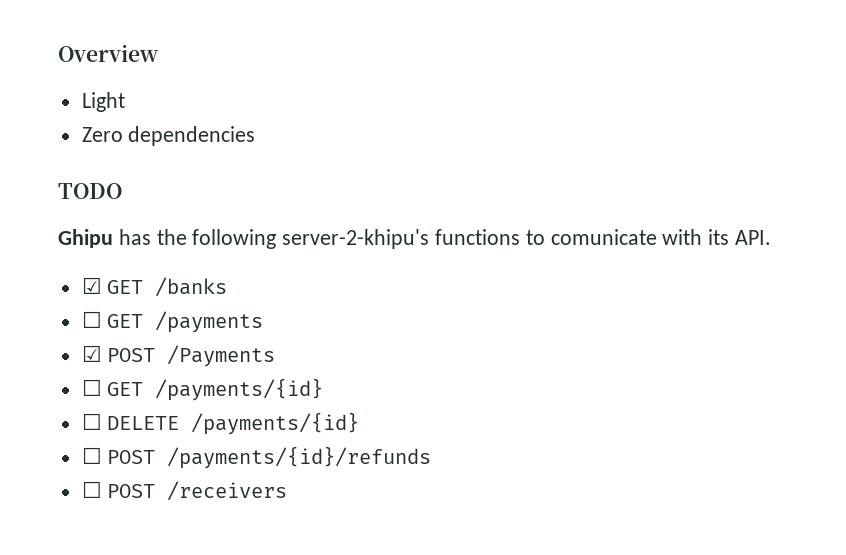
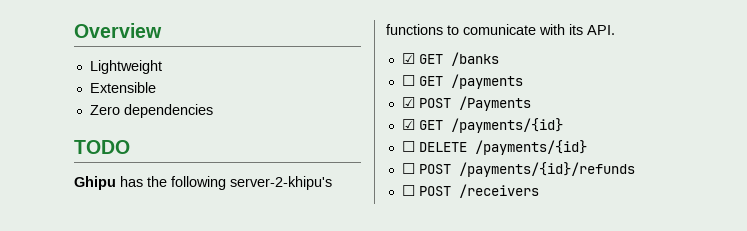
- Light
+ Lightweight
+ Extensible
- ☐ GET /payments/{id}
+ ☑ GET /payments/{id}

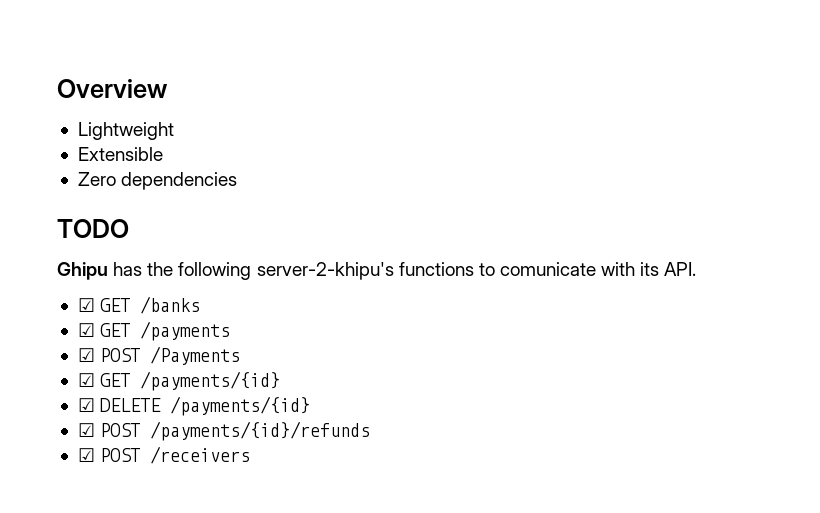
- ☐ GET /payments
+ ☑ GET /payments
- ☐ DELETE /payments/{id}
+ ☑ DELETE /payments/{id}
- ☐ POST /payments/{id}/refunds
+ ☑ POST /payments/{id}/refunds
- ☐ POST /receivers
+ ☑ POST /receivers

